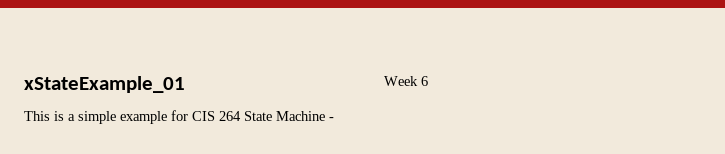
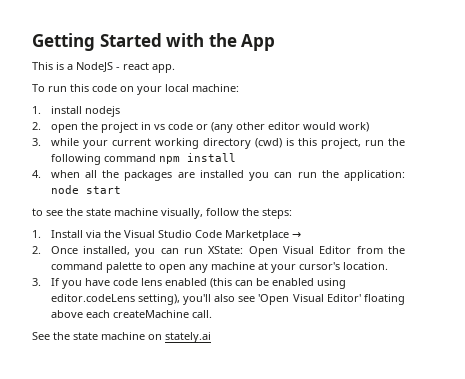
- xStateExample_01
- This is a simple example for CIS 264 State Machine - Week 6
+ Getting Started with the App
+ This is a NodeJS - react app.
+ To run this code on your local machine:
+ 1. install nodejs
+ 2. open the project in vs code or (any other editor would work)
+ 3. while your current working directory (cwd) is this project, run the following command npm install
+ 4. when all the packages are installed you can run the application: node start
+ to see the state machine visually, follow the steps:
+ 1. Install via the Visual Studio Code Marketplace →
+ 2. Once installed, you can run XState: Open Visual Editor from the command palette to open any machine at your cursor's location.
+ 3. If you have code lens enabled (this can be enabled using editor.codeLens setting), you'll also see 'Open Visual Editor' floating above each createMachine call.
+ See the state machine on stately.ai

